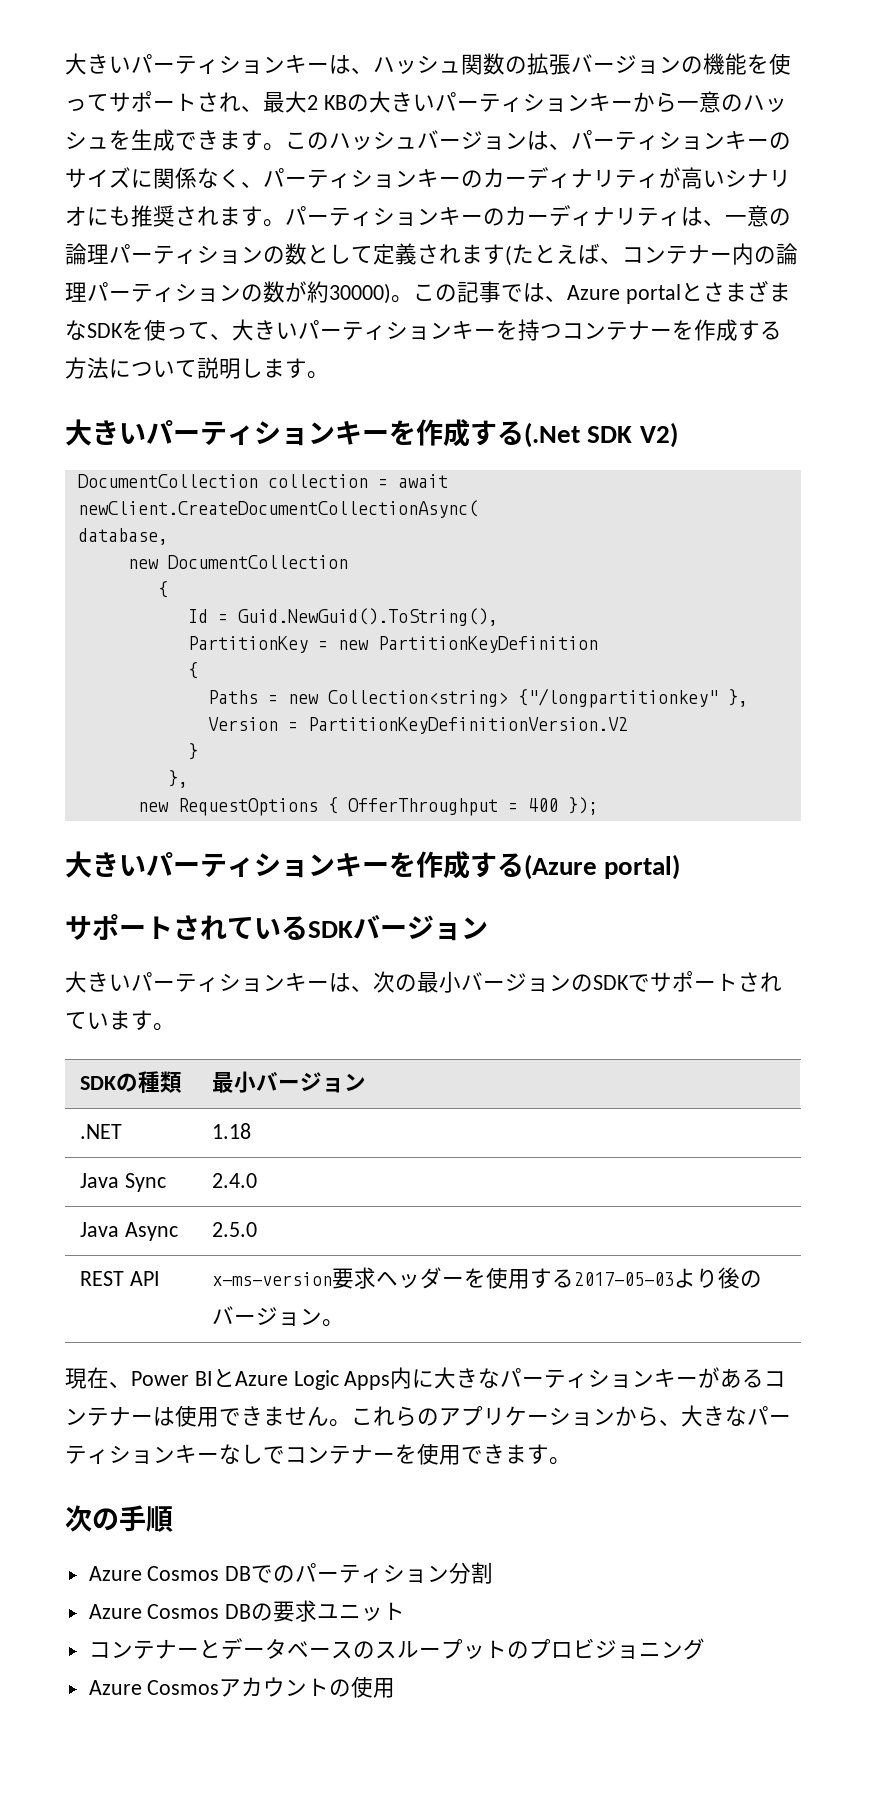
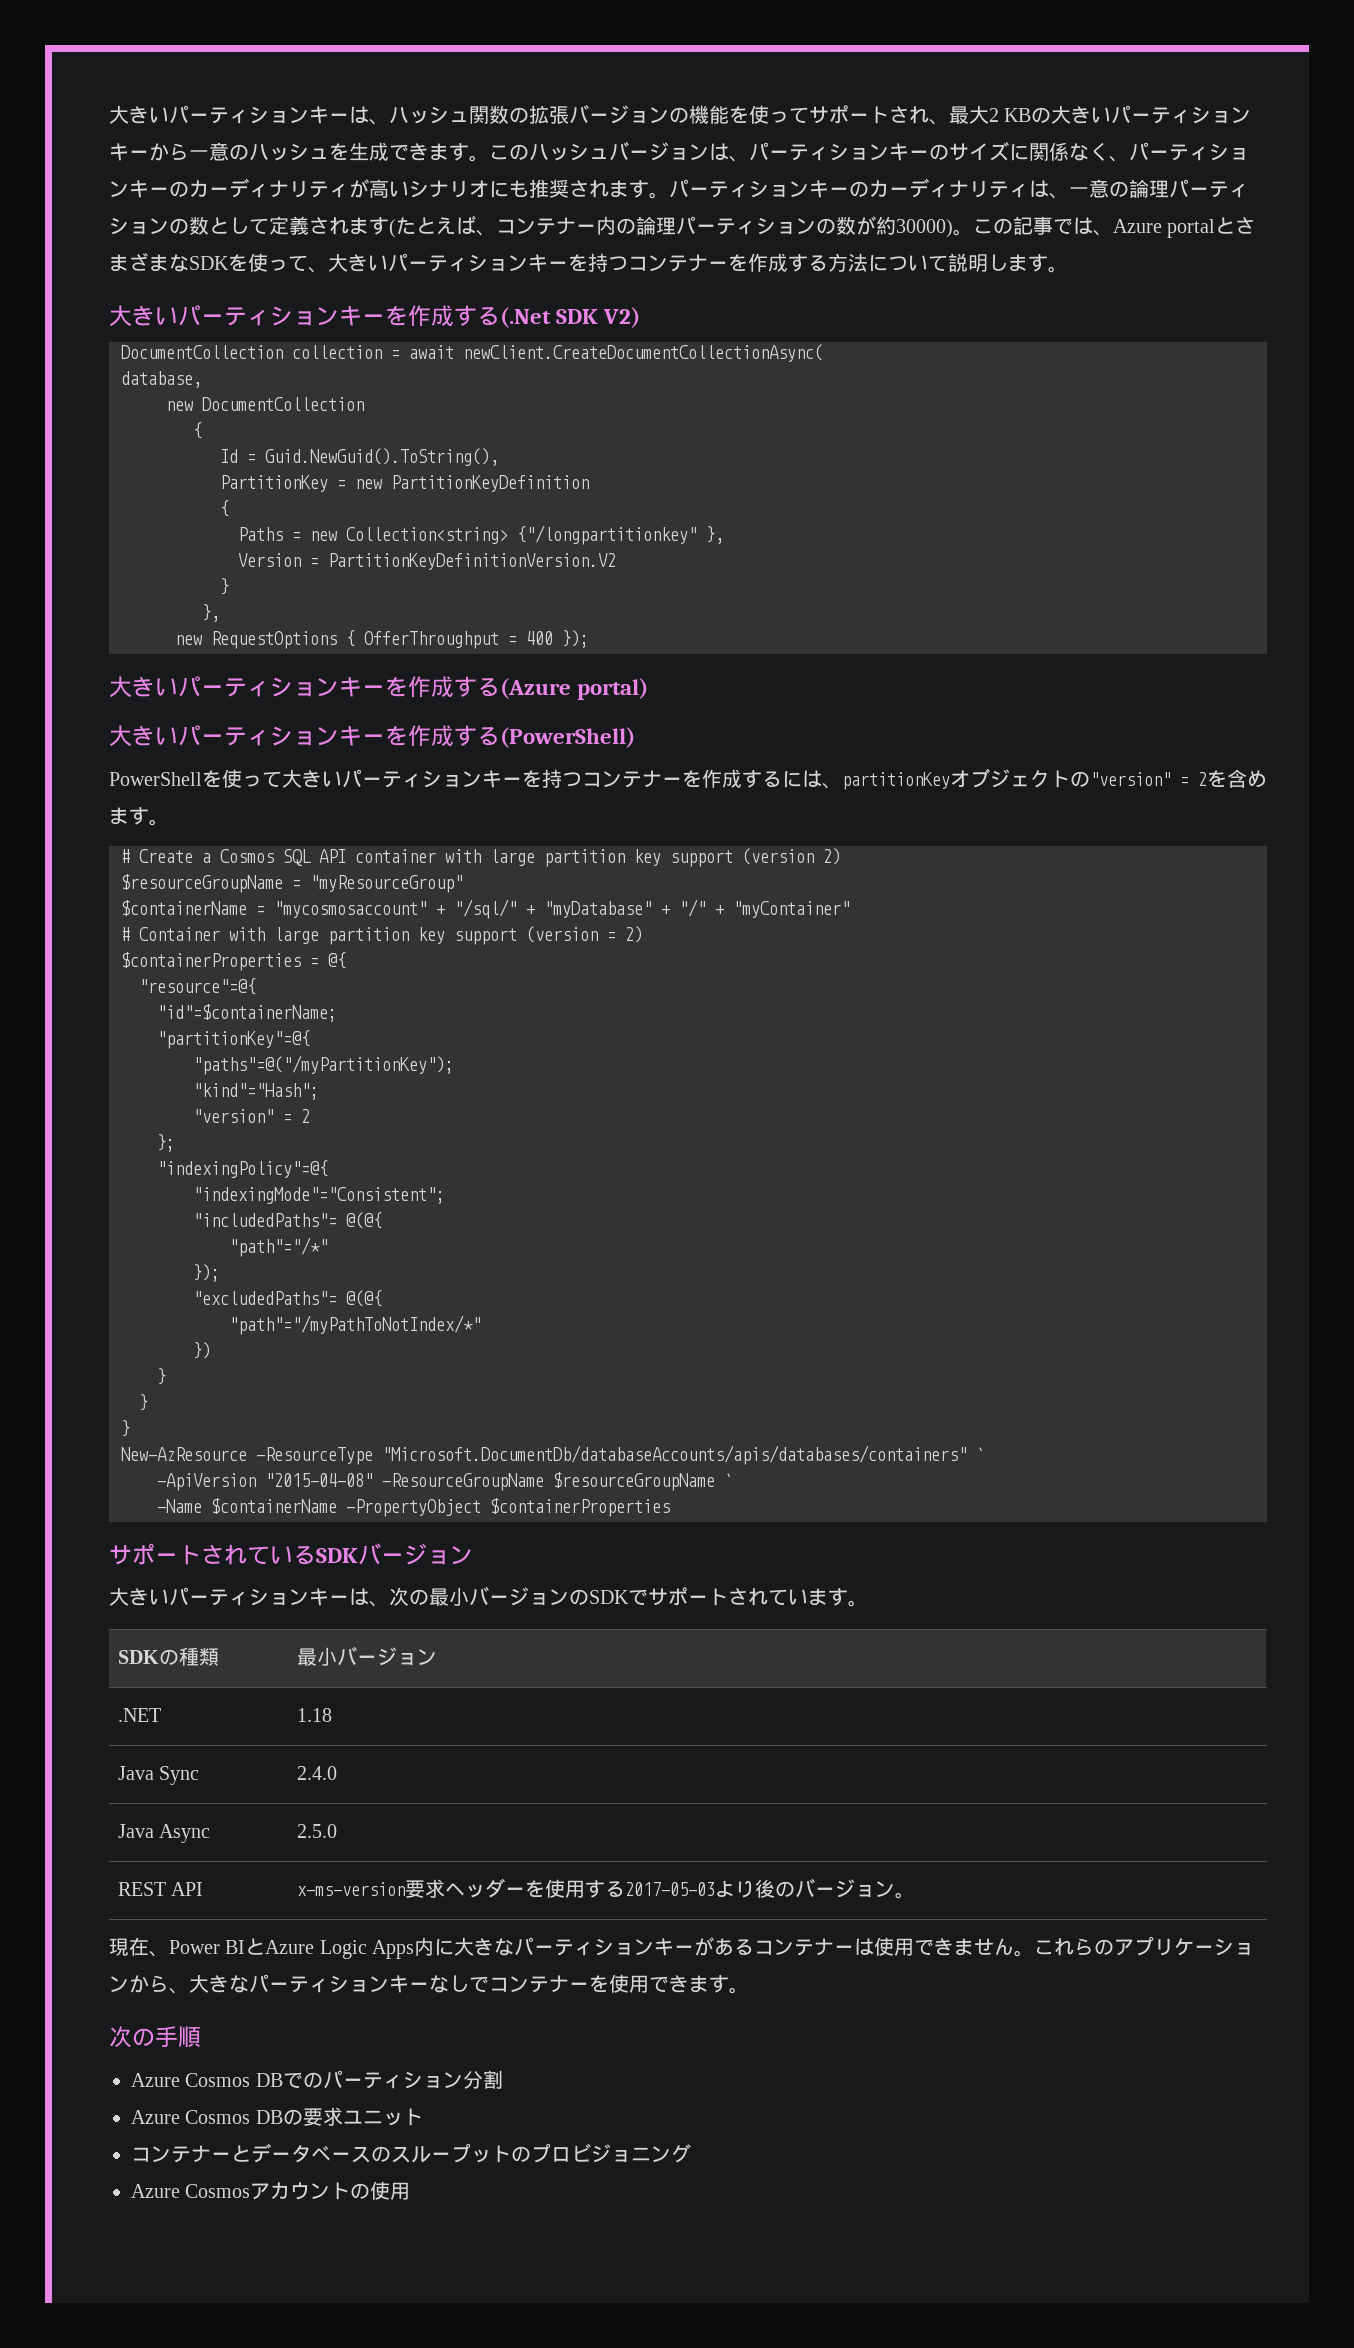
+ 大きいパーティションキーを作成する(PowerShell)
+ PowerShellを使って大きいパーティションキーを持つコンテナーを作成するには、partitionKeyオブジェクトの"version" = 2を含めます。
+ # Create a Cosmos SQL API container with large partition key support (version 2)
+ $resourceGroupName = "myResourceGroup"
+ $containerName = "mycosmosaccount" + "/sql/" + "myDatabase" + "/" + "myContainer"
+ # Container with large partition key support (version = 2)
+ $containerProperties = @{
+ "resource"=@{
+ "id"=$containerName;
+ "partitionKey"=@{
+ "paths"=@("/myPartitionKey");
+ "kind"="Hash";
+ "version" = 2
+ };
+ "indexingPolicy"=@{
+ "indexingMode"="Consistent";
+ "includedPaths"= @(@{
+ "path"="/*"
+ });
+ "excludedPaths"= @(@{
+ "path"="/myPathToNotIndex/*"
+ })
+ }
+ }
+ }
+ New-AzResource -ResourceType "Microsoft.DocumentDb/databaseAccounts/apis/databases/containers" `
+ -ApiVersion "2015-04-08" -ResourceGroupName $resourceGroupName `
+ -Name $containerName -PropertyObject $containerProperties

